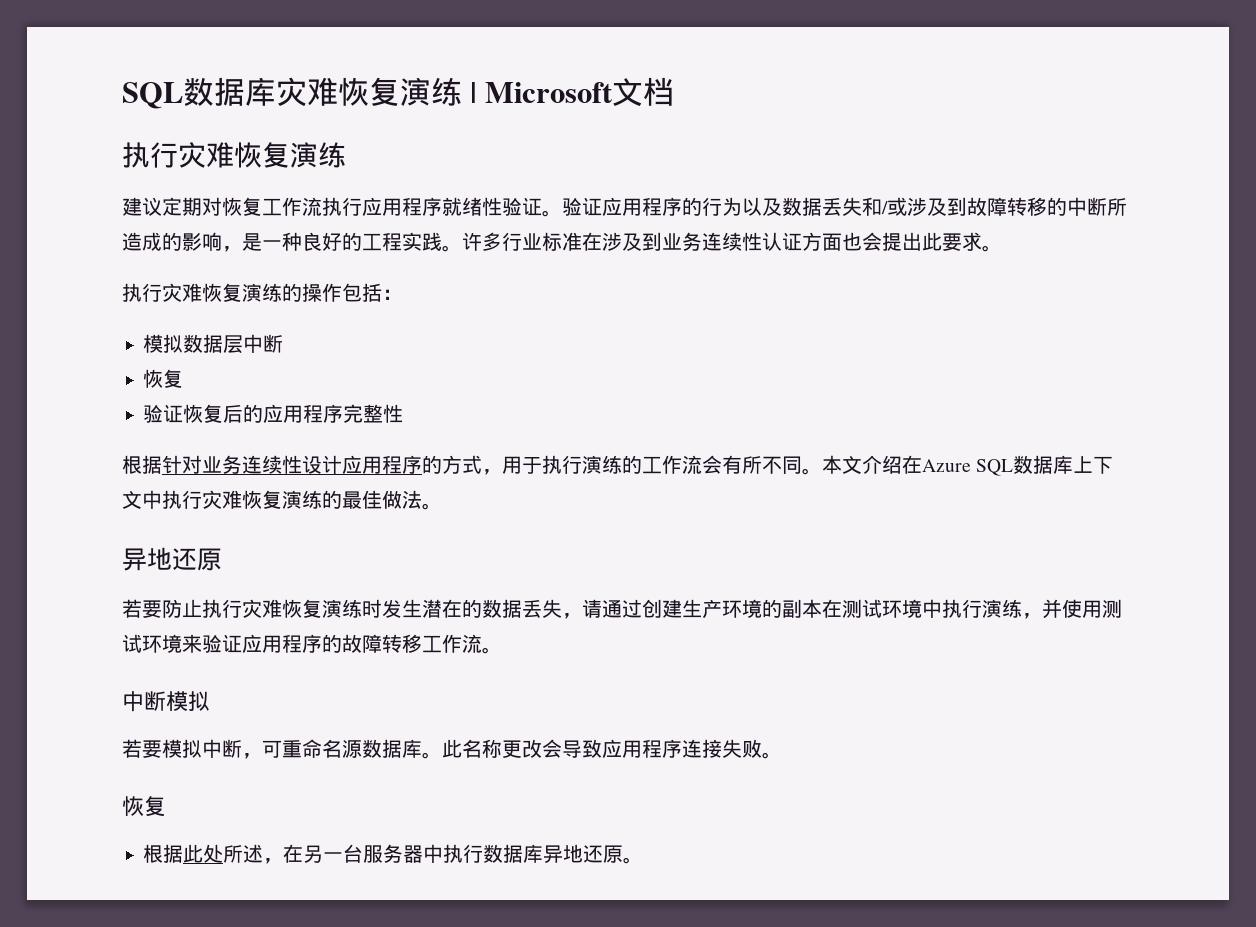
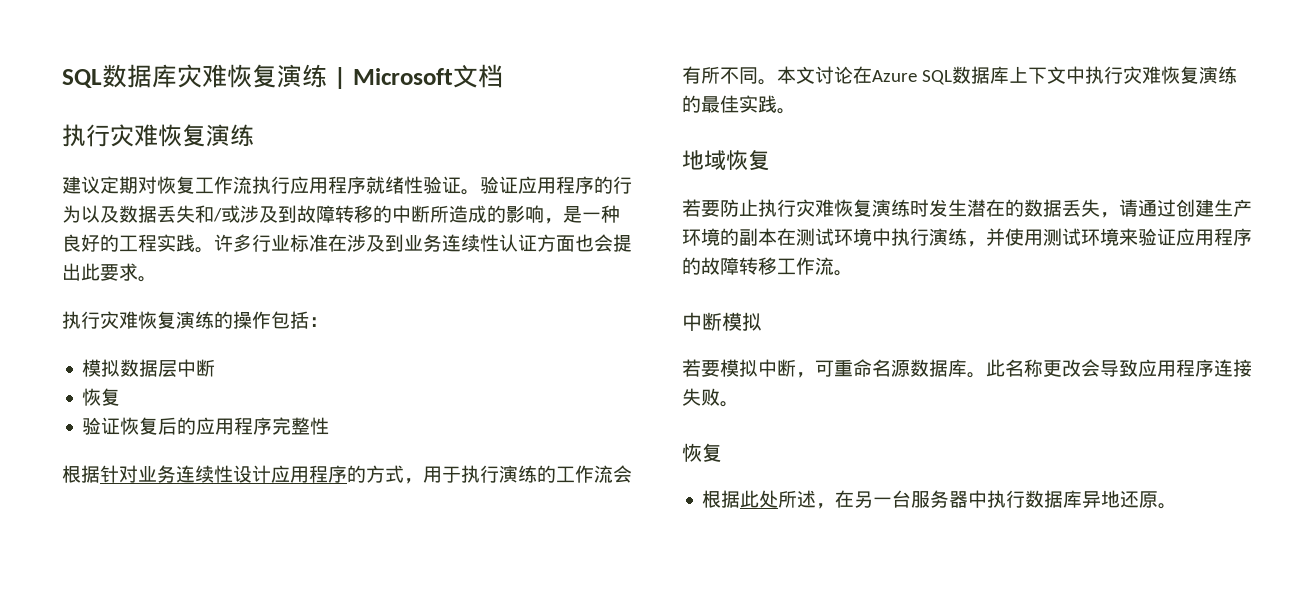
- 本文介绍在Azure SQL数据库上下文中执行灾难恢复演练的最佳做法。
- 异地还原
+ 本文讨论在Azure SQL数据库上下文中执行灾难恢复演练的最佳实践。
+ 地域恢复

